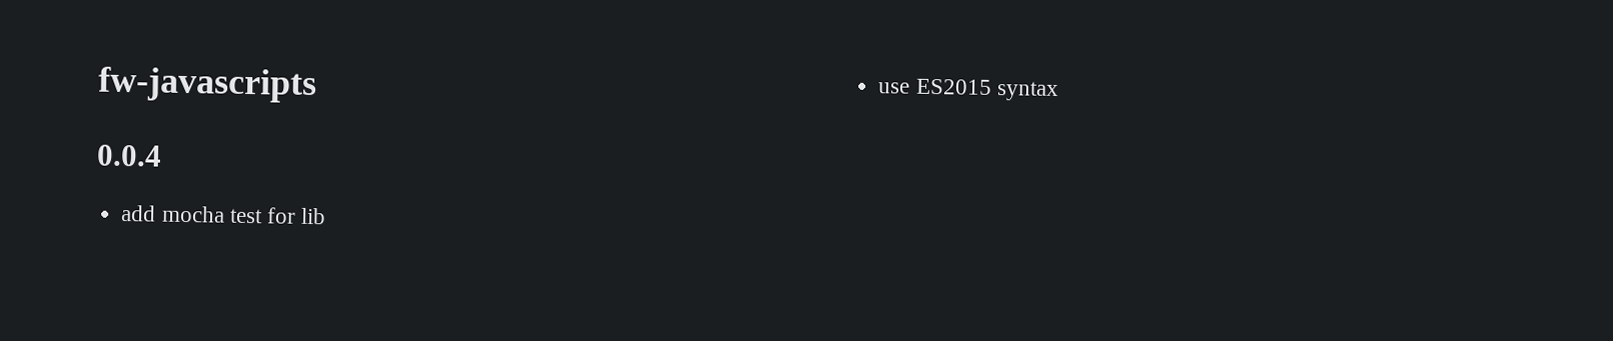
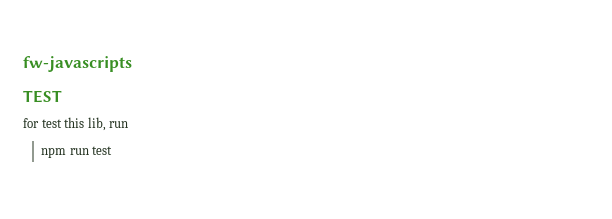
- 0.0.4
- add mocha test for lib
- use ES2015 syntax
+ TEST
+ for test this lib, run
+ npm run test

